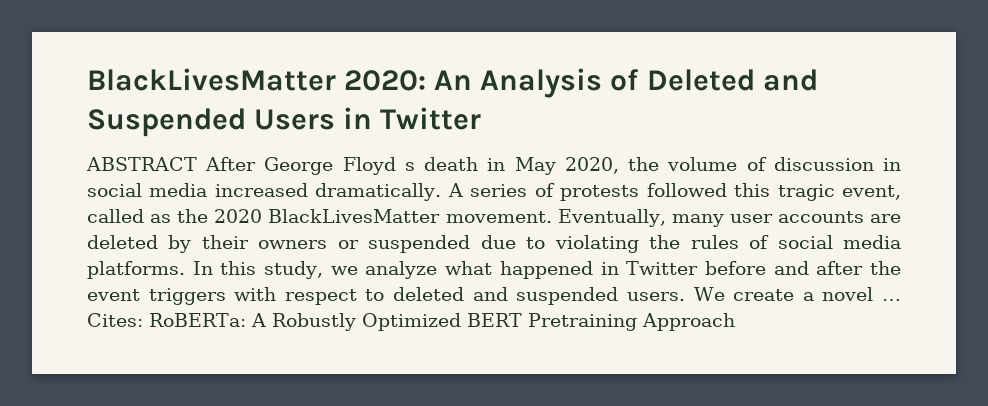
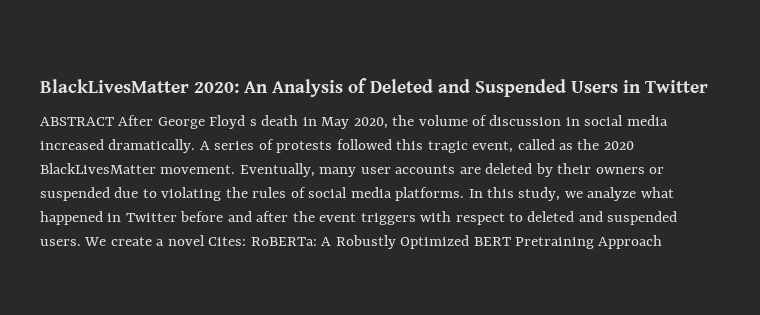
- We create a novel … Cites: RoBERTa: A Robustly Optimized BERT Pretraining Approach
+ We create a novel Cites: RoBERTa: A Robustly Optimized BERT Pretraining Approach

